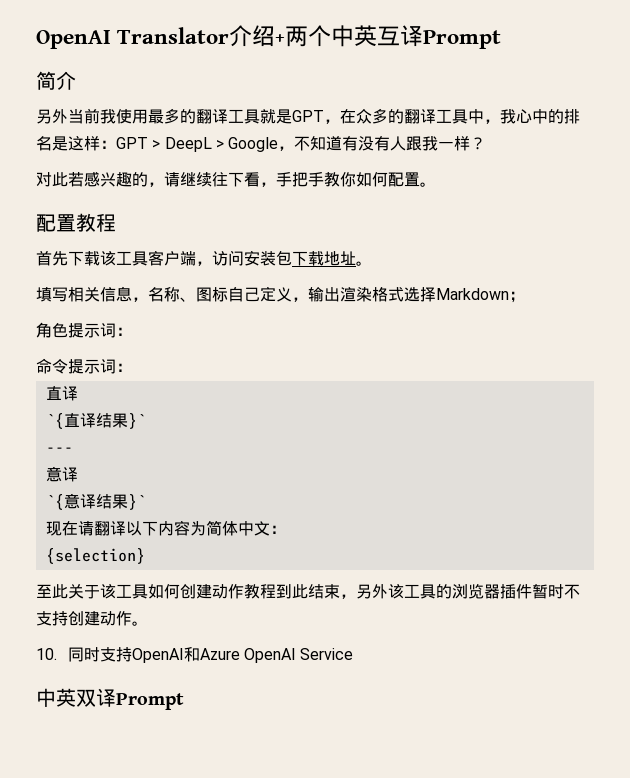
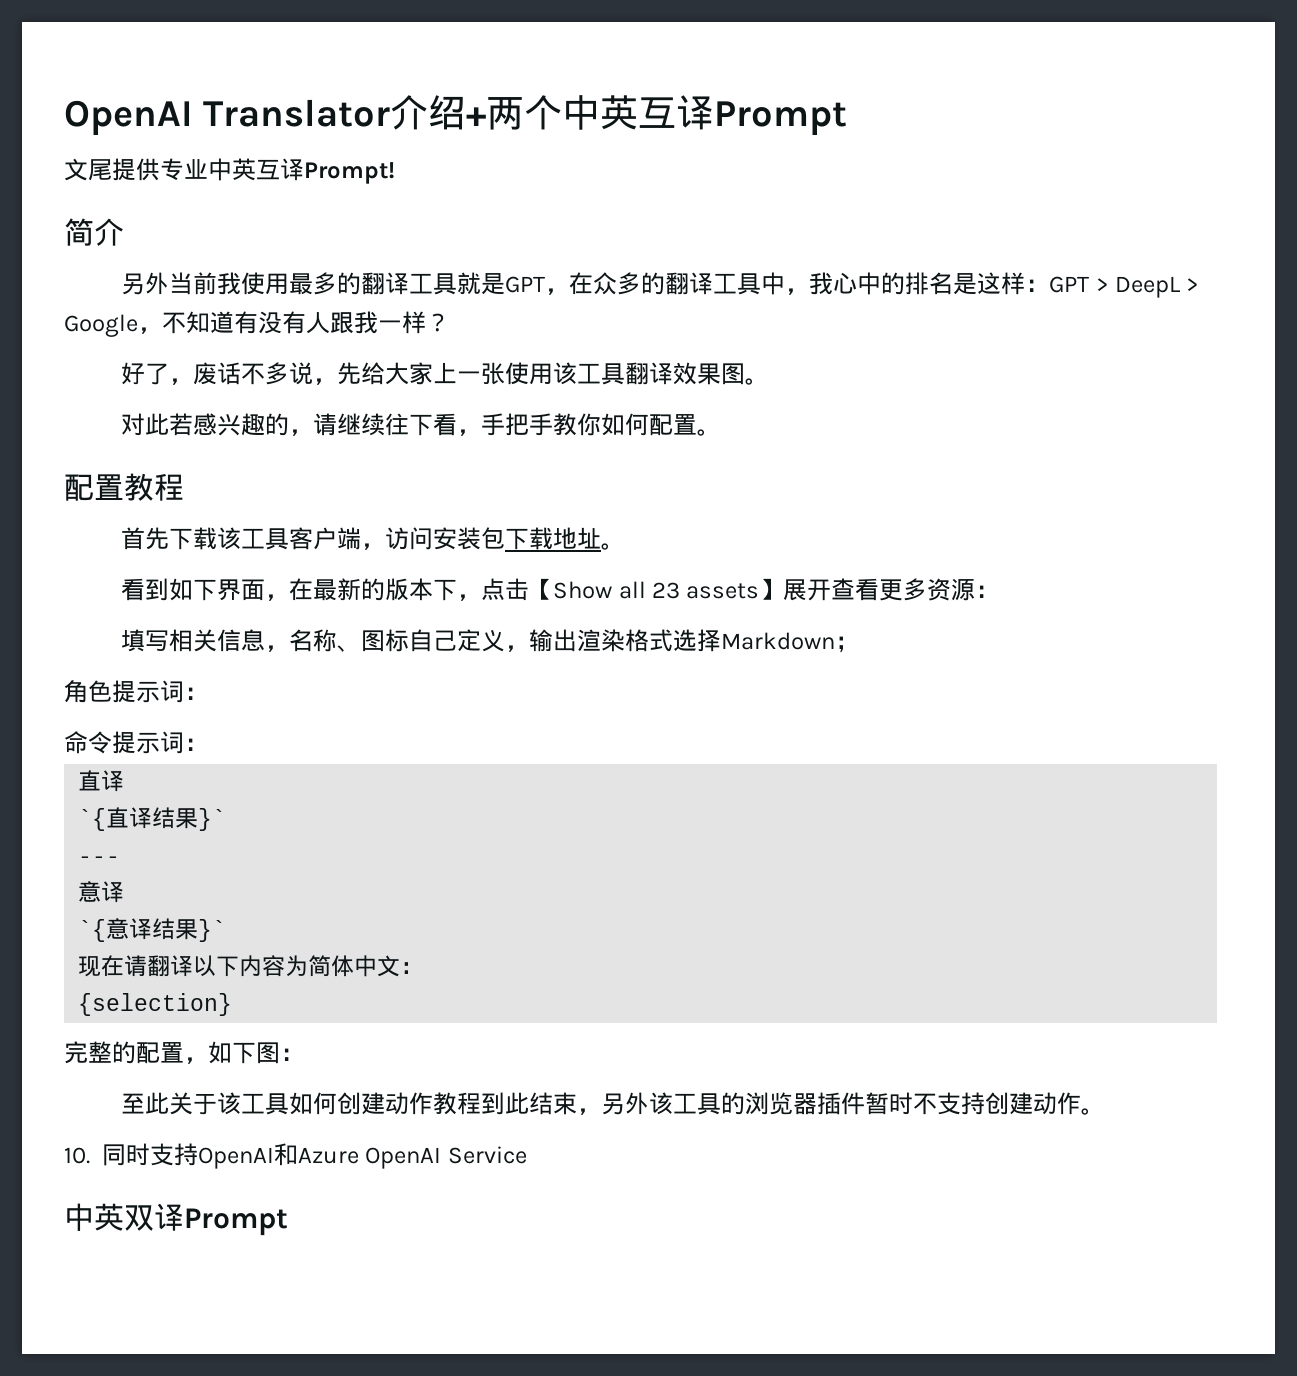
+ 文尾提供专业中英互译Prompt!
+ 好了，废话不多说，先给大家上一张使用该工具翻译效果图。
+ 看到如下界面，在最新的版本下，点击【Show all 23 assets】展开查看更多资源：
+ 完整的配置，如下图：

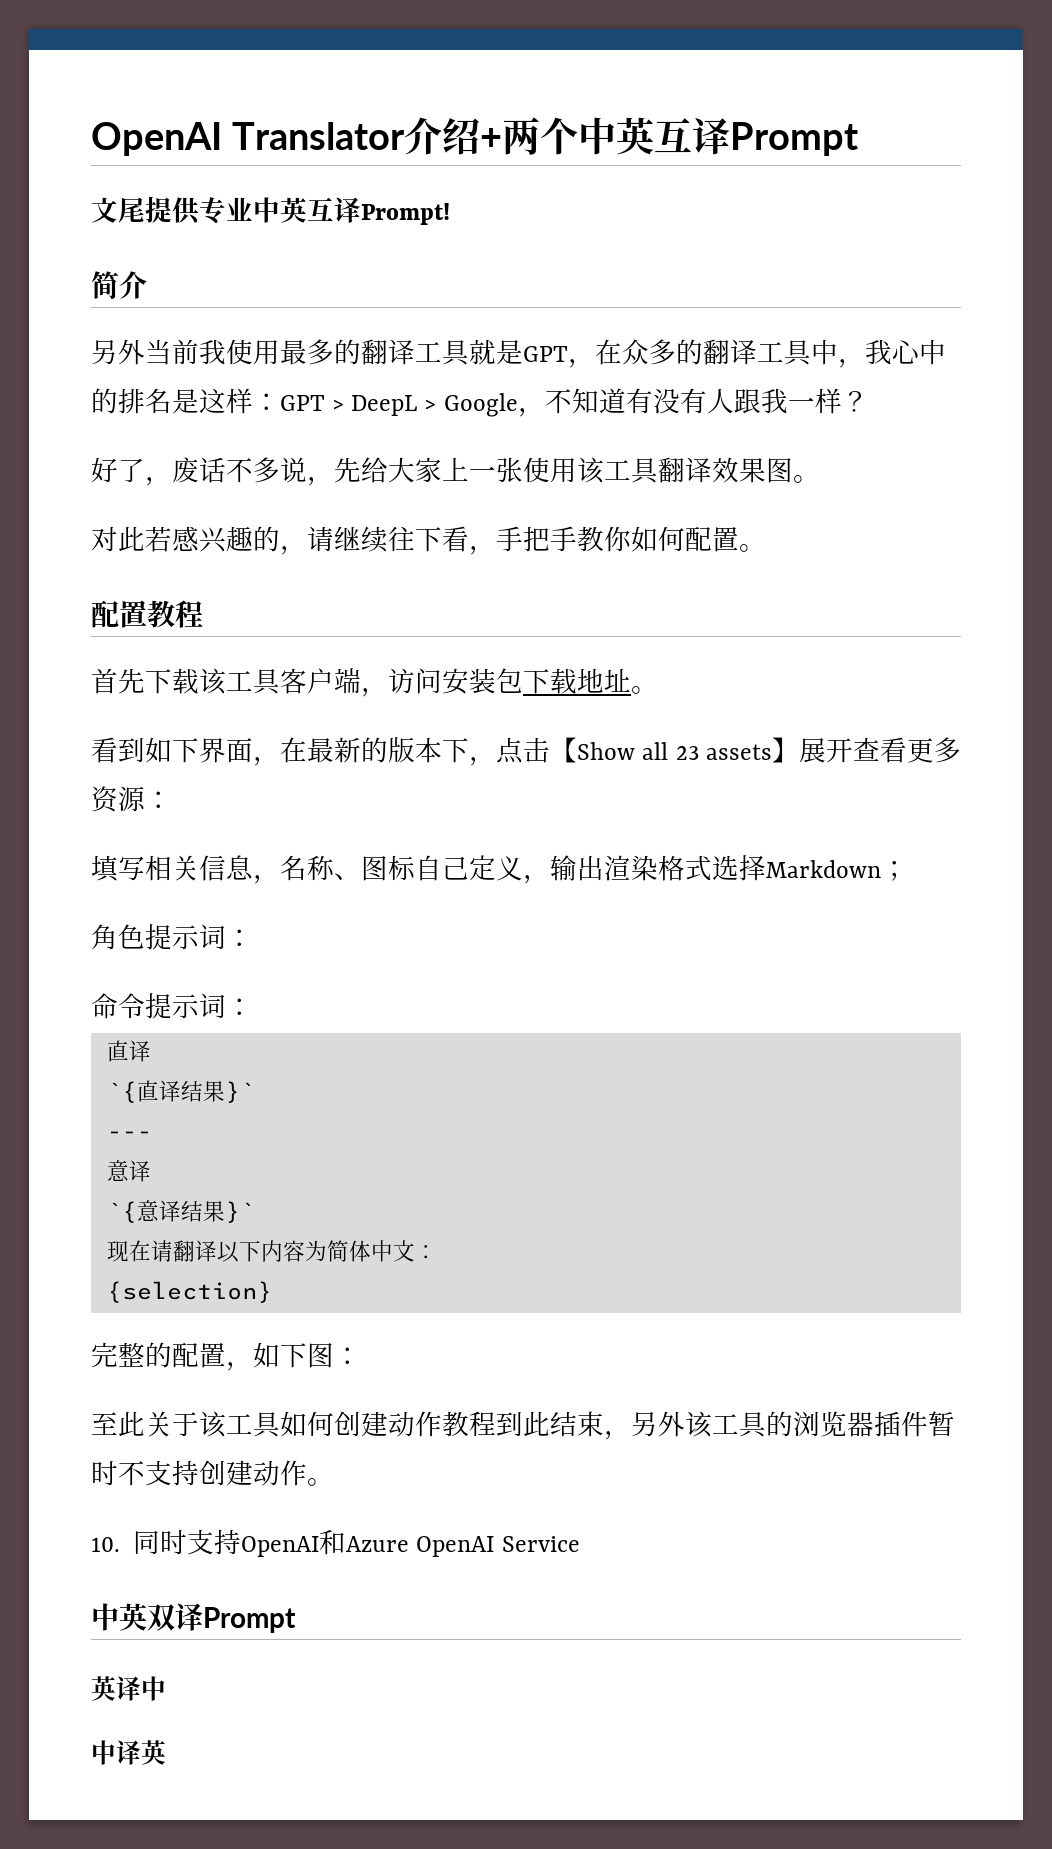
+ 英译中
+ 中译英

